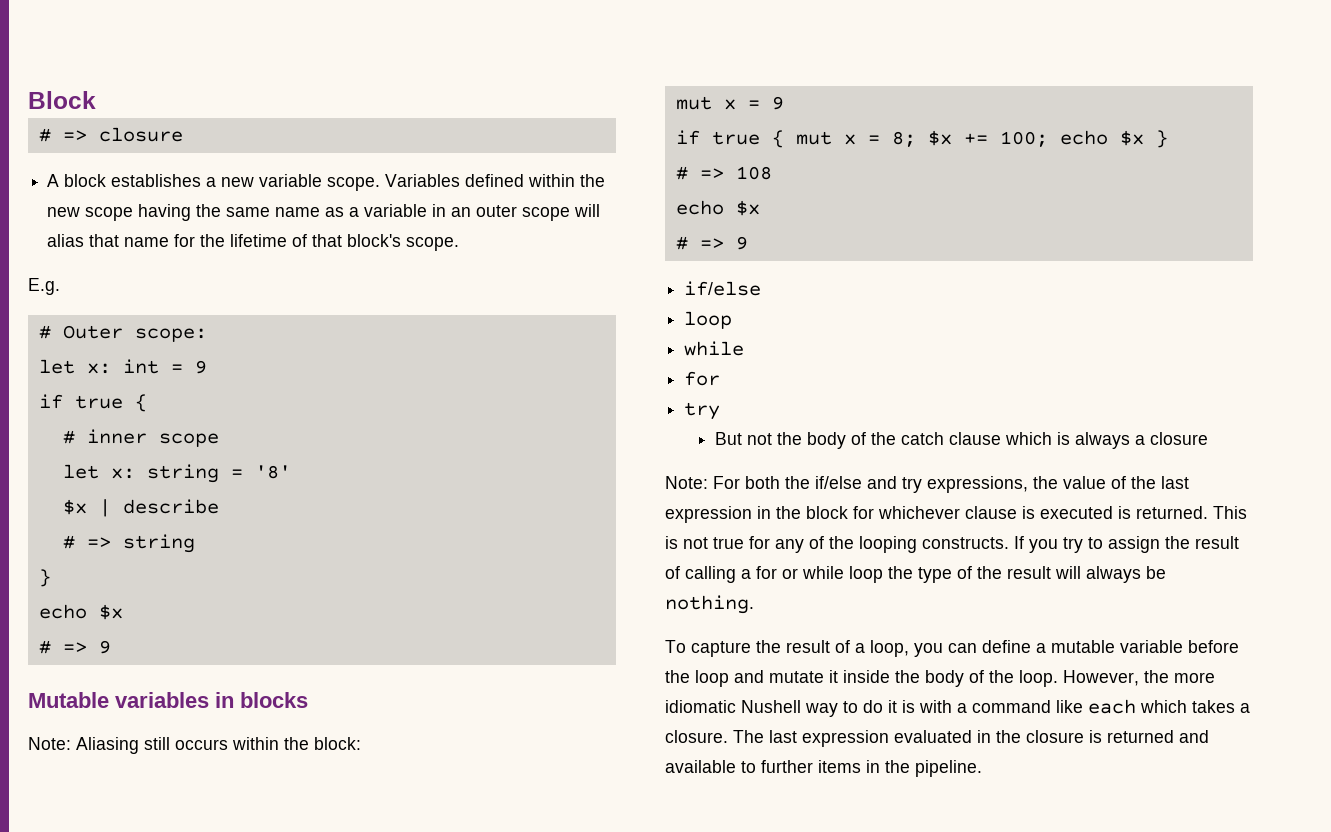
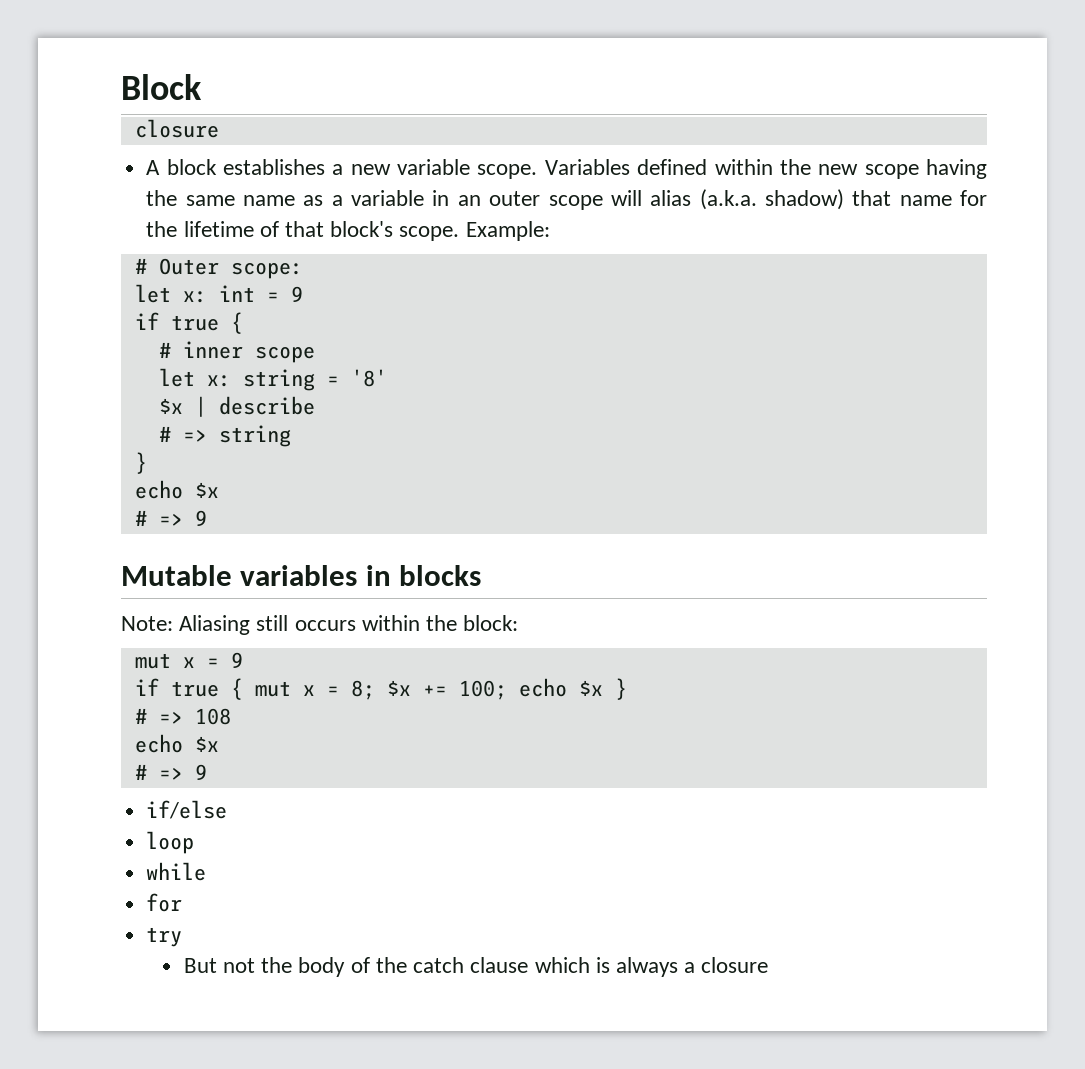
  Block
- # => closure
+ closure
- Variables defined within the new scope having the same name as a variable in an outer scope will alias that name for the lifetime of that block's scope.
- E.g.
+ Variables defined within the new scope having the same name as a variable in an outer scope will alias (a.k.a. shadow) that name for the lifetime of that block's scope. Example:
- Note: For both the if/else and try expressions, the value of the last expression in the block for whichever clause is executed is returned. This is not true for any of the looping constructs. If you try to assign the result of calling a for or while loop the type of the result will always be nothing.
- To capture the result of a loop, you can define a mutable variable before the loop and mutate it inside the body of the loop. However, the more idiomatic Nushell way to do it is with a command like each which takes a closure. The last expression evaluated in the closure is returned and available to further items in the pipeline.

